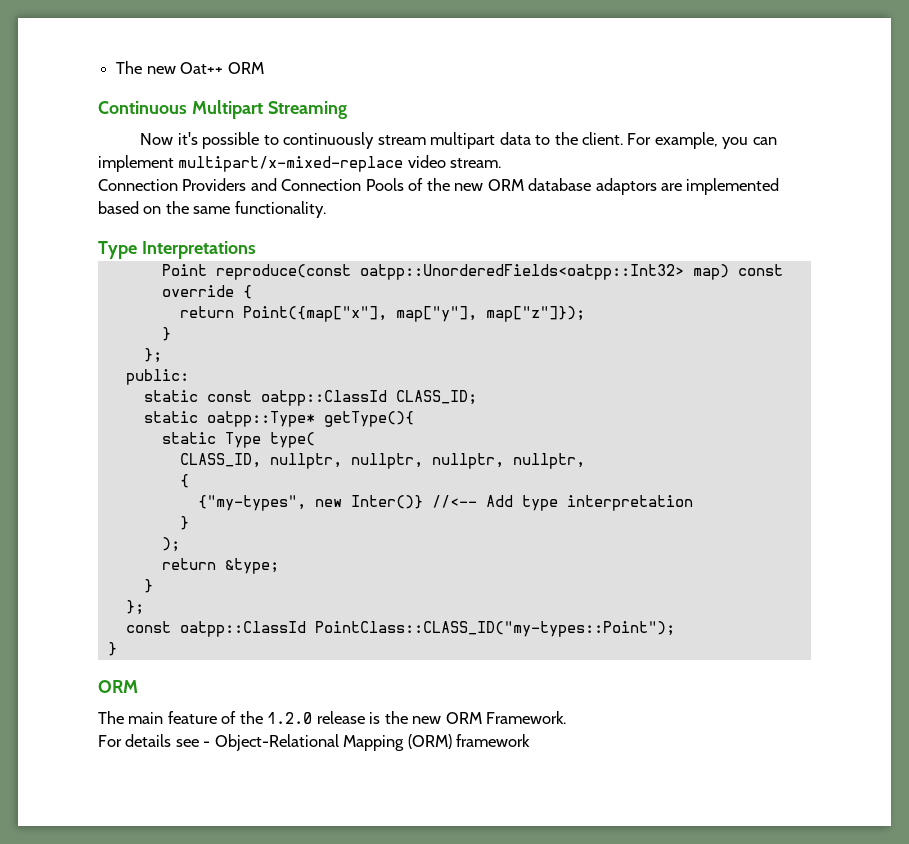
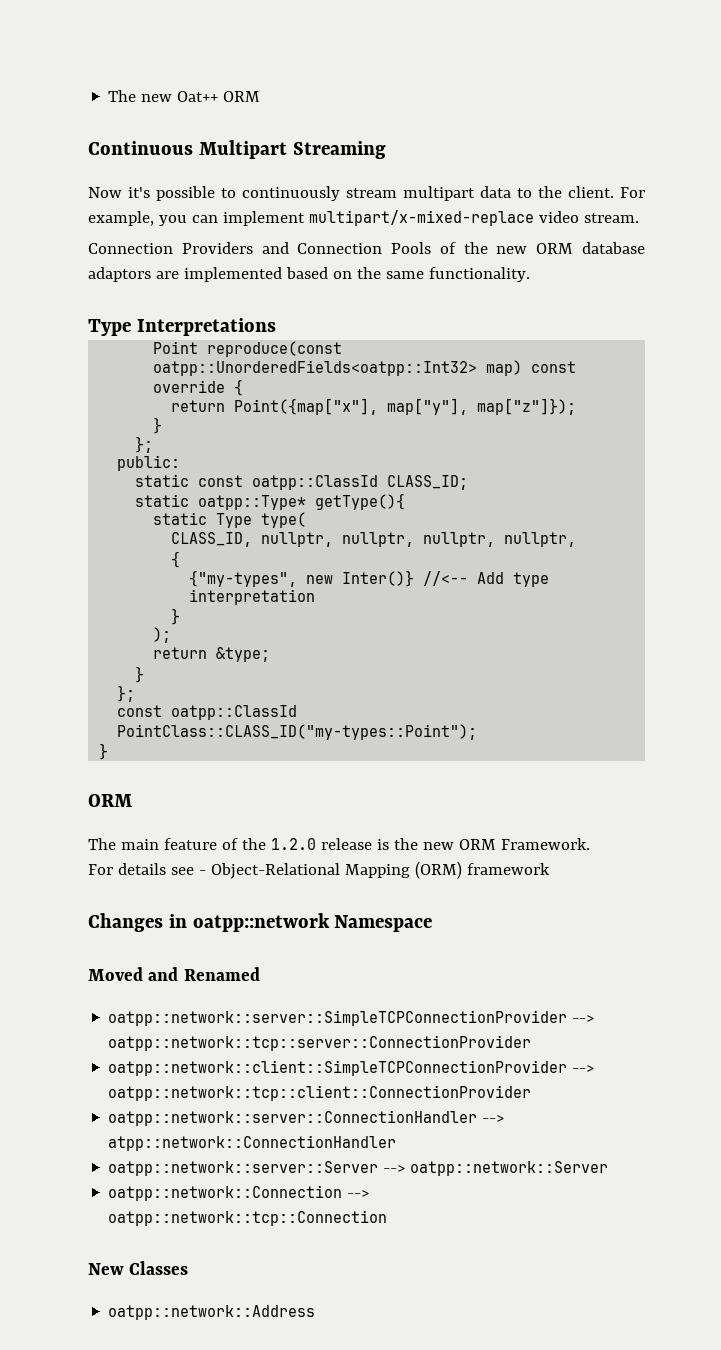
+ Changes in oatpp::network Namespace
+ Moved and Renamed
+ oatpp::network::server::SimpleTCPConnectionProvider --> oatpp::network::tcp::server::ConnectionProvider
+ oatpp::network::client::SimpleTCPConnectionProvider --> oatpp::network::tcp::client::ConnectionProvider
+ oatpp::network::server::ConnectionHandler --> atpp::network::ConnectionHandler
+ oatpp::network::server::Server --> oatpp::network::Server
+ oatpp::network::Connection --> oatpp::network::tcp::Connection
+ New Classes
+ oatpp::network::Address

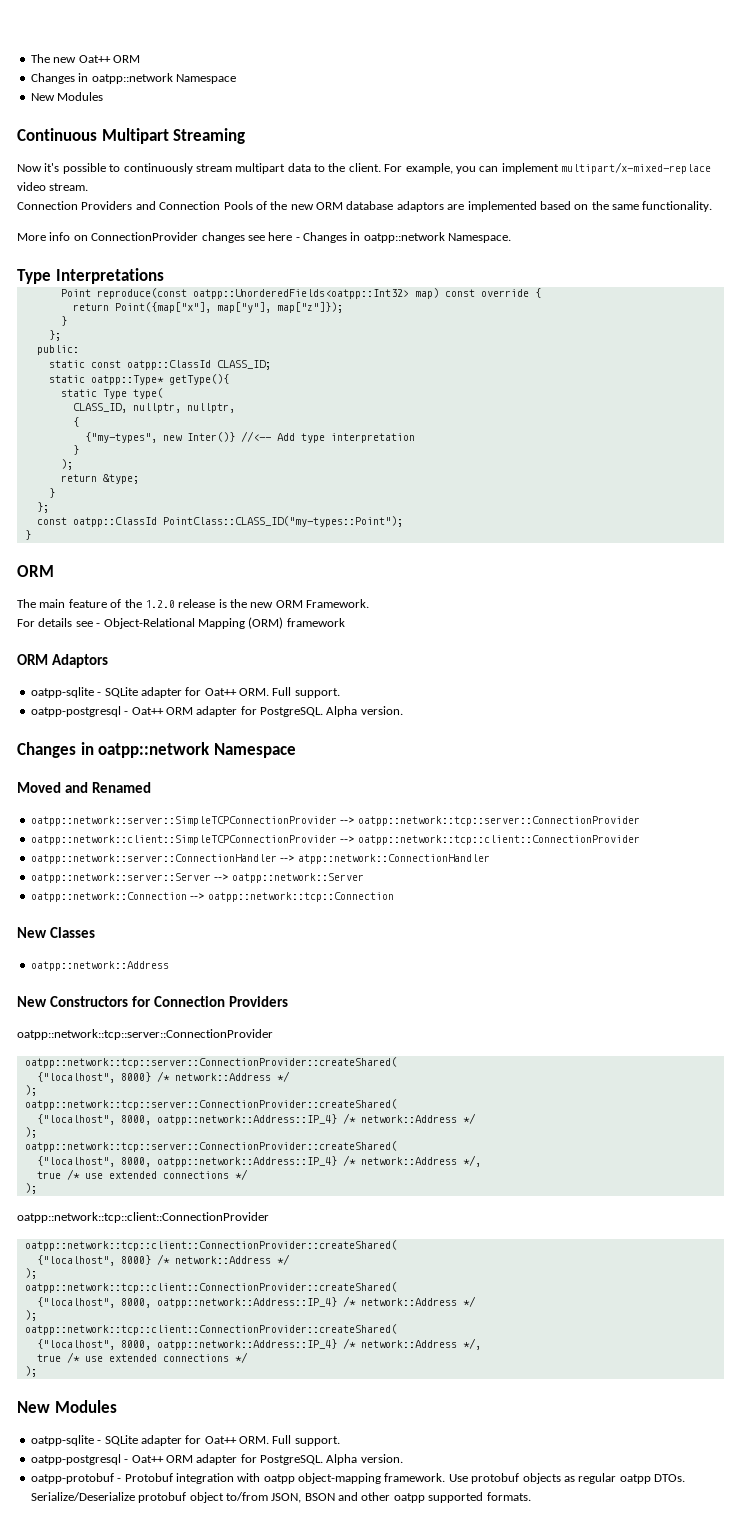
  The new Oat++ ORM
+ Changes in oatpp::network Namespace
+ New Modules
+ More info on ConnectionProvider changes see here - Changes in oatpp::network Namespace.
- CLASS_ID, nullptr, nullptr, nullptr, nullptr,
+ CLASS_ID, nullptr, nullptr,
+ ORM Adaptors
+ oatpp-sqlite - SQLite adapter for Oat++ ORM. Full support.
+ oatpp-postgresql - Oat++ ORM adapter for PostgreSQL. Alpha version.
+ New Constructors for Connection Providers
+ oatpp::network::tcp::server::ConnectionProvider
+ oatpp::network::tcp::server::ConnectionProvider::createShared(
+ {"localhost", 8000} /* network::Address */
+ );
+ oatpp::network::tcp::server::ConnectionProvider::createShared(
+ {"localhost", 8000, oatpp::network::Address::IP_4} /* network::Address */
+ );
+ oatpp::network::tcp::server::ConnectionProvider::createShared(
+ {"localhost", 8000, oatpp::network::Address::IP_4} /* network::Address */,
+ true /* use extended connections */
+ );
+ oatpp::network::tcp::client::ConnectionProvider
+ oatpp::network::tcp::client::ConnectionProvider::createShared(
+ {"localhost", 8000} /* network::Address */
+ );
+ oatpp::network::tcp::client::ConnectionProvider::createShared(
+ {"localhost", 8000, oatpp::network::Address::IP_4} /* network::Address */
+ );
+ oatpp::network::tcp::client::ConnectionProvider::createShared(
+ {"localhost", 8000, oatpp::network::Address::IP_4} /* network::Address */,
+ true /* use extended connections */
+ );
+ New Modules
+ oatpp-sqlite - SQLite adapter for Oat++ ORM. Full support.
+ oatpp-postgresql - Oat++ ORM adapter for PostgreSQL. Alpha version.
+ oatpp-protobuf - Protobuf integration with oatpp object-mapping framework. Use protobuf objects as regular oatpp DTOs. Serialize/Deserialize protobuf object to/from JSON, BSON and other oatpp supported formats.

